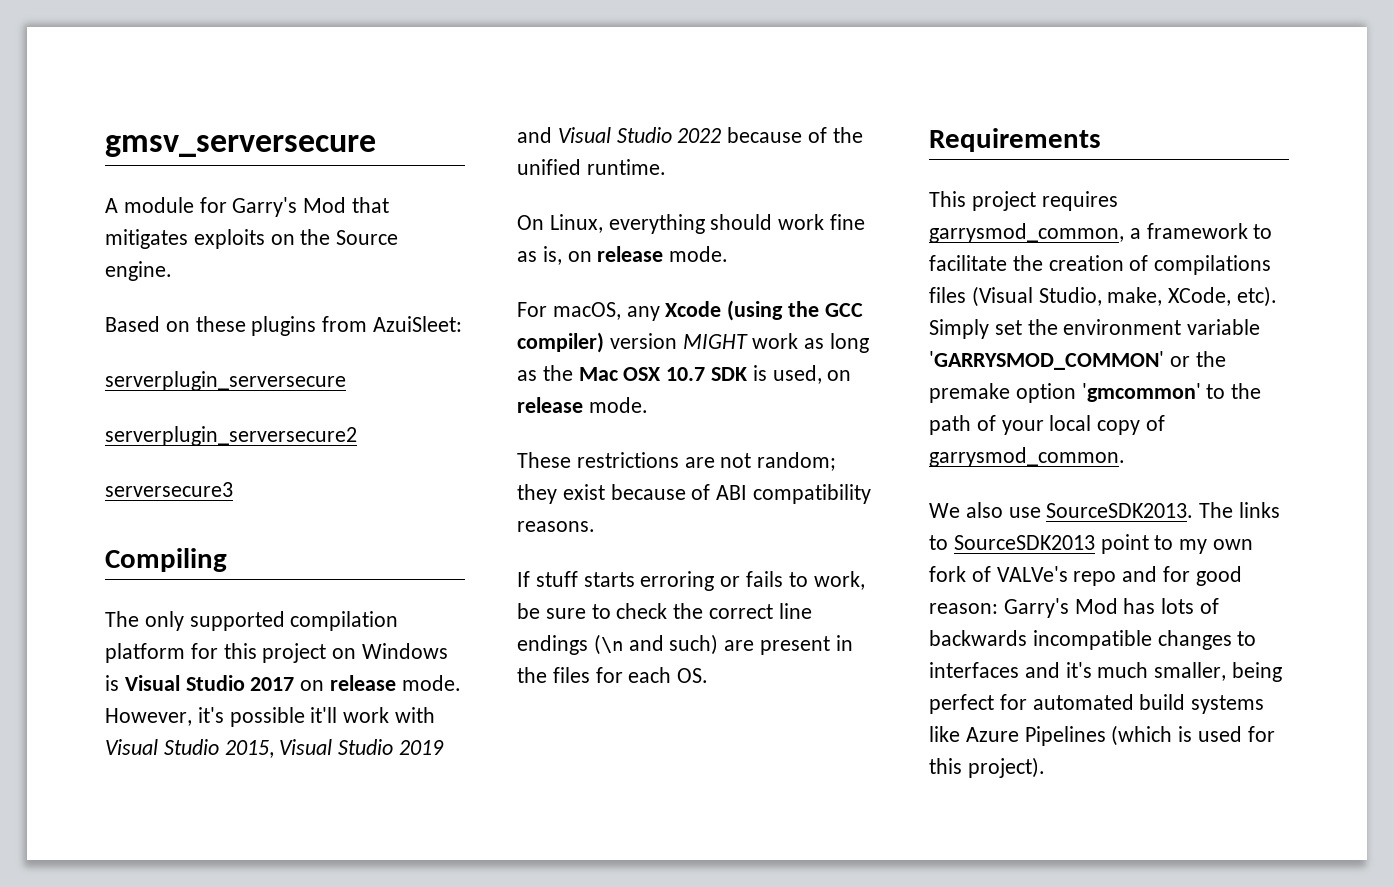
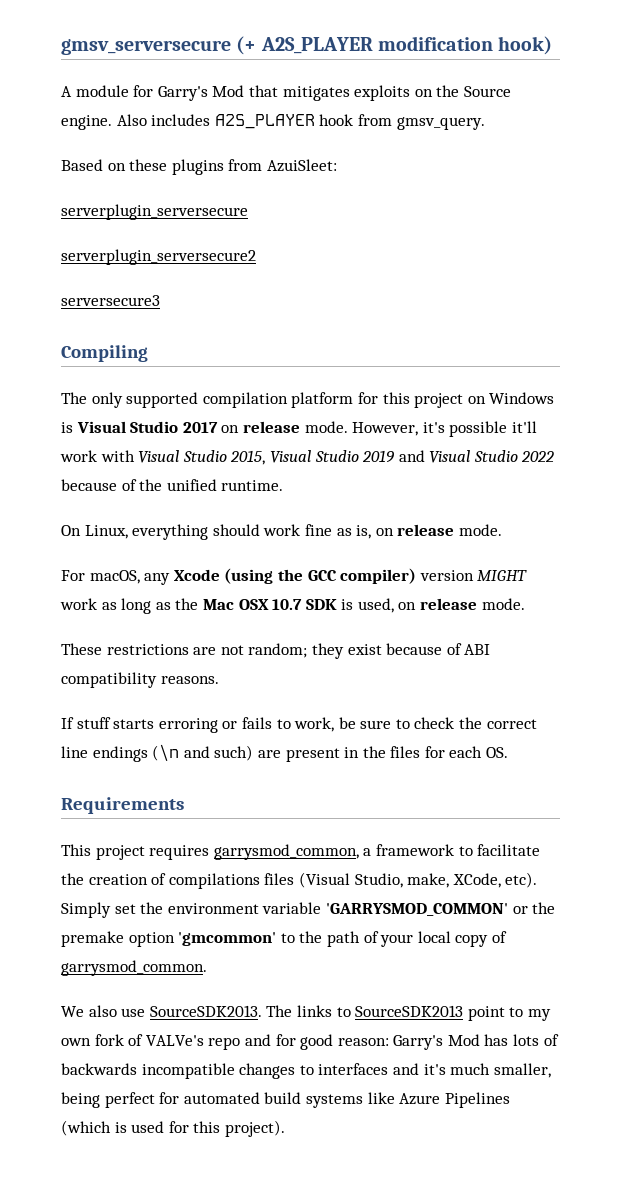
- gmsv_serversecure
+ gmsv_serversecure (+ A2S_PLAYER modification hook)
+ Also includes A2S_PLAYER hook from gmsv_query.

